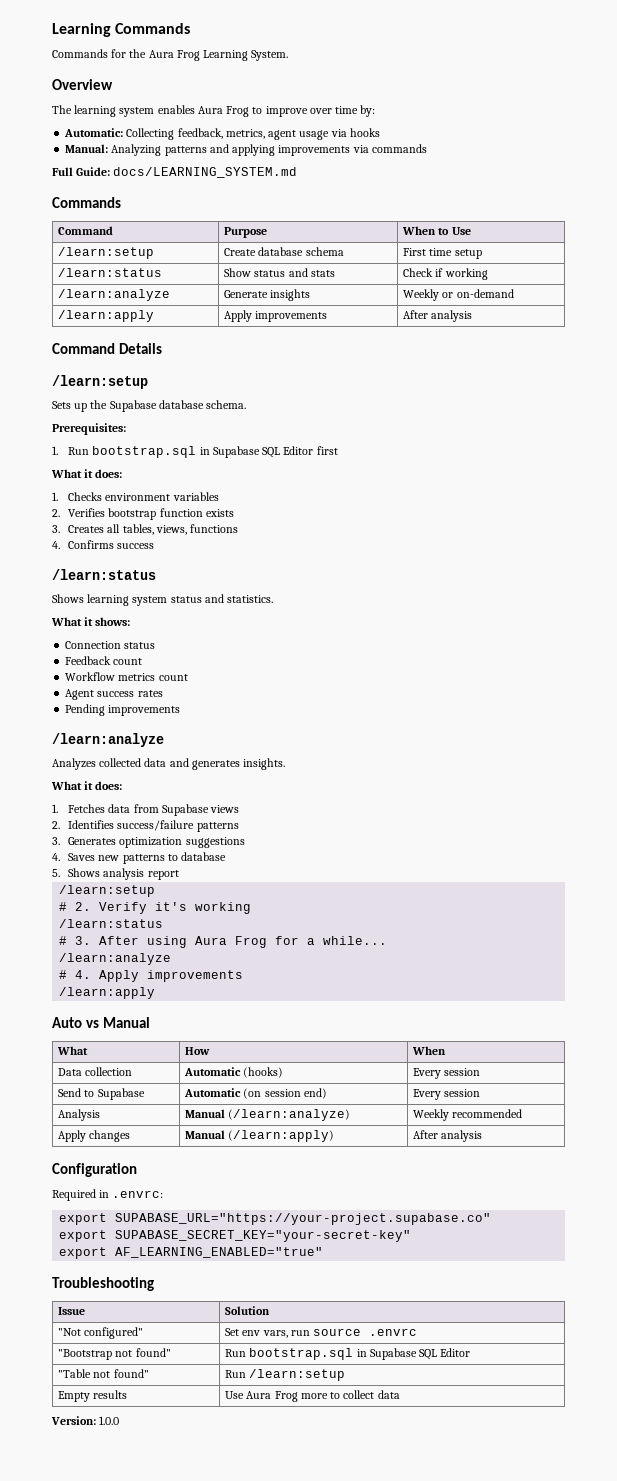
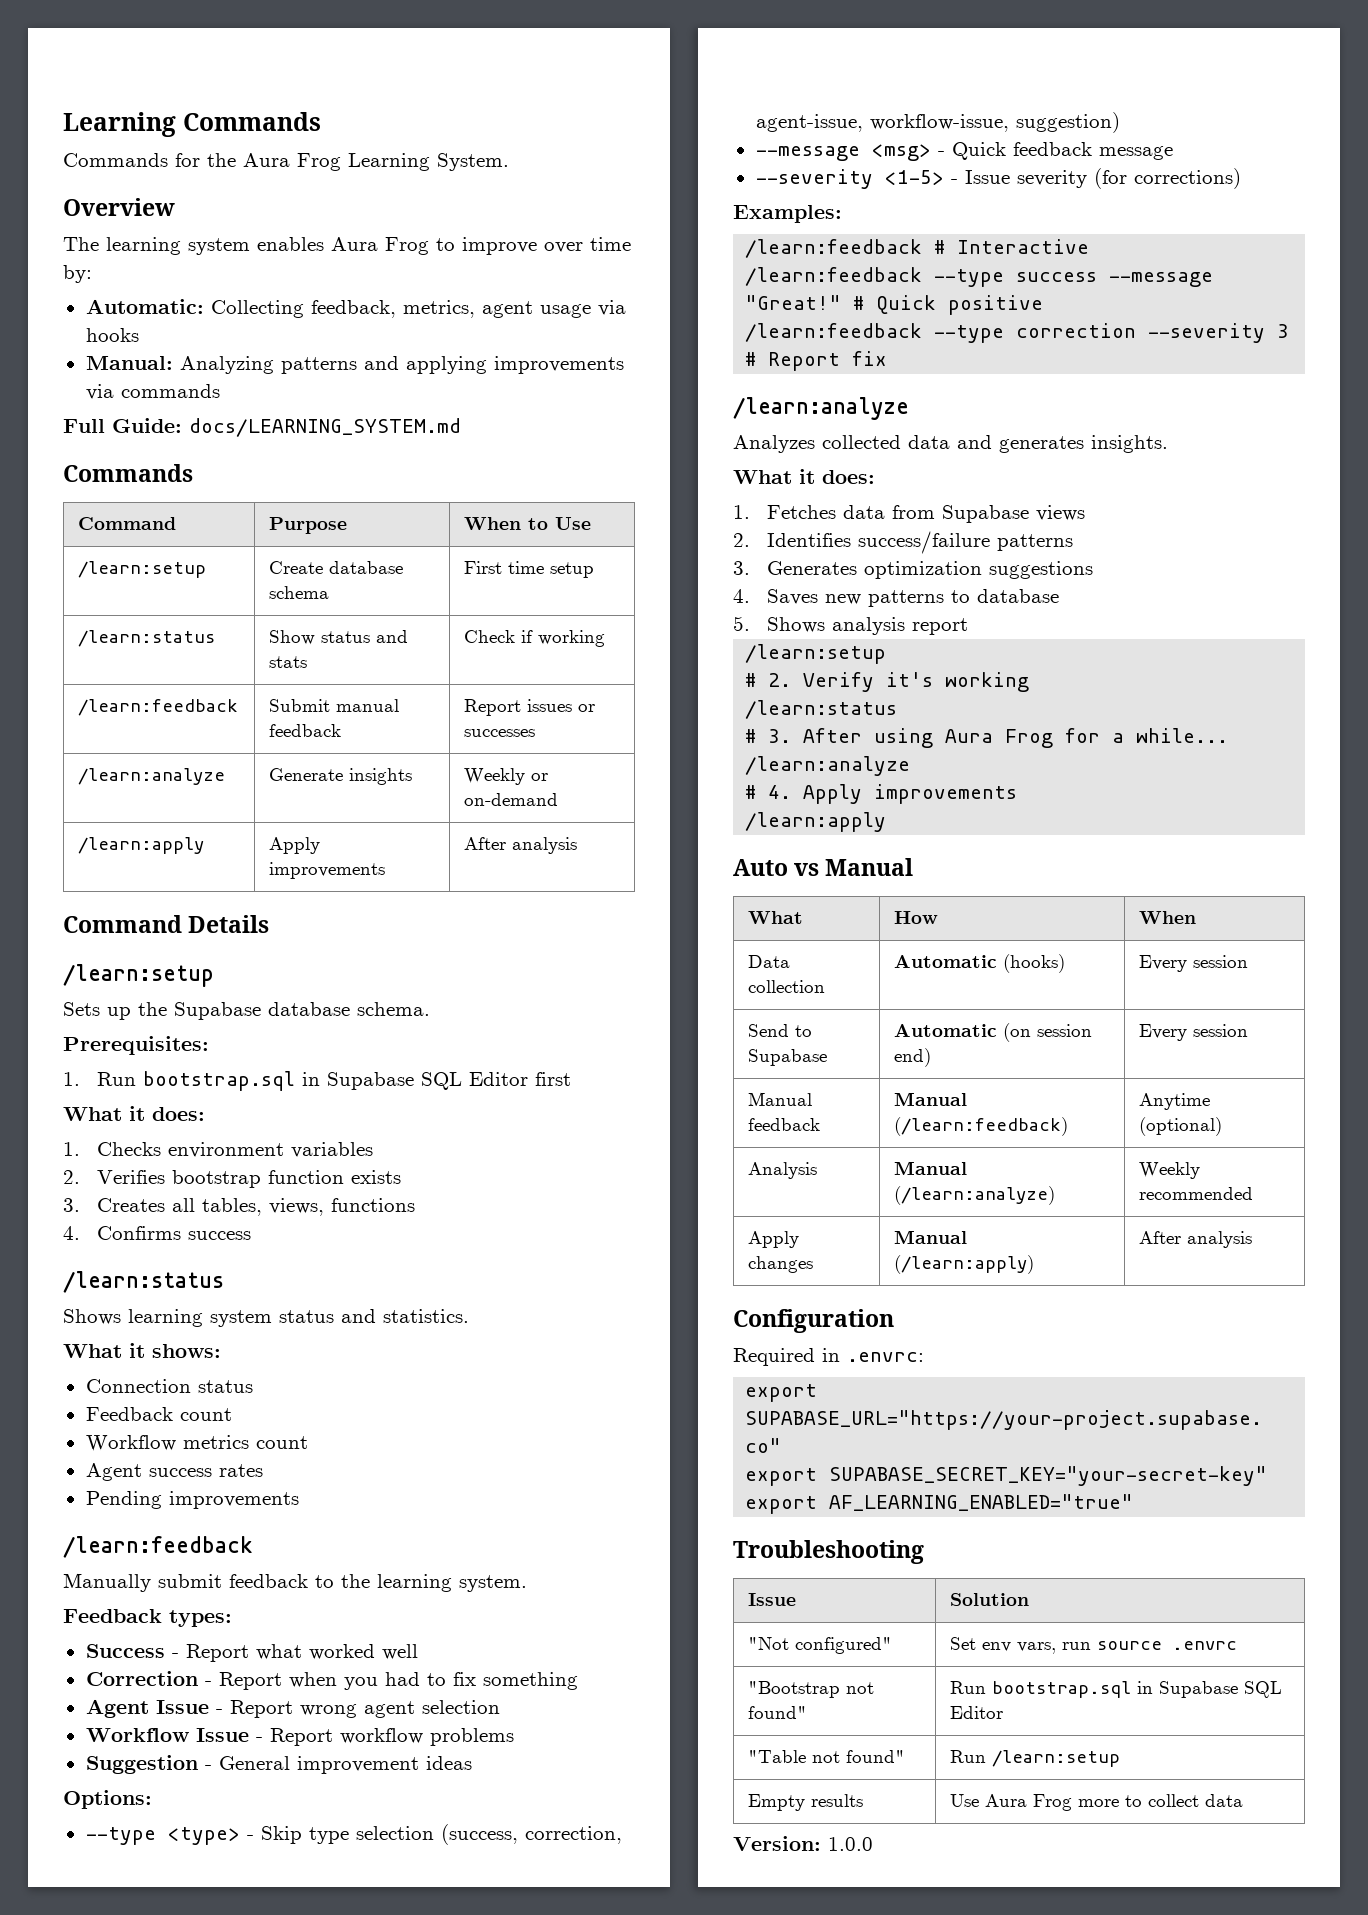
+ /learn:feedback | Submit manual feedback | Report issues or successes
  Pending improvements
+ /learn:feedback
+ Manually submit feedback to the learning system.
+ Feedback types:
+ Success - Report what worked well
+ Correction - Report when you had to fix something
+ Agent Issue - Report wrong agent selection
+ Workflow Issue - Report workflow problems
+ Suggestion - General improvement ideas
+ Options:
+ --type <type> - Skip type selection (success, correction, agent-issue, workflow-issue, suggestion)
+ --message <msg> - Quick feedback message
+ --severity <1-5> - Issue severity (for corrections)
+ Examples:
+ /learn:feedback # Interactive
+ /learn:feedback --type success --message "Great!" # Quick positive
+ /learn:feedback --type correction --severity 3 # Report fix
+ Manual feedback | Manual (/learn:feedback) | Anytime (optional)

